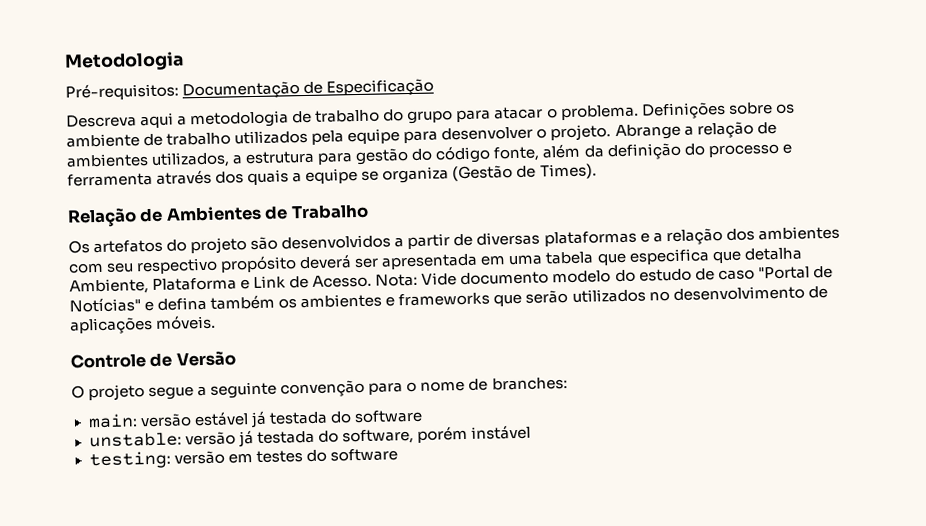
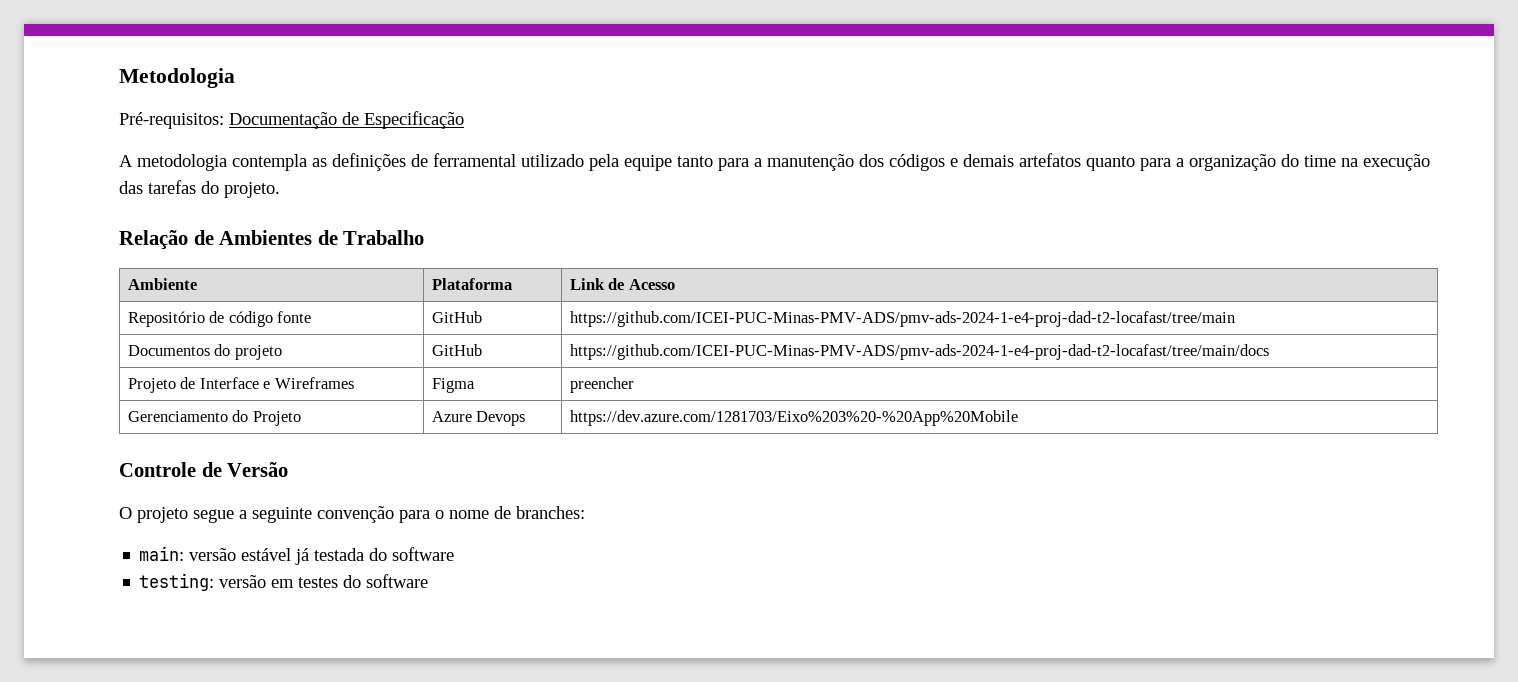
- Descreva aqui a metodologia de trabalho do grupo para atacar o problema. Definições sobre os ambiente de trabalho utilizados pela equipe para desenvolver o projeto. Abrange a relação de ambientes utilizados, a estrutura para gestão do código fonte, além da definição do processo e ferramenta através dos quais a equipe se organiza (Gestão de Times).
+ A metodologia contempla as definições de ferramental utilizado pela equipe tanto para a manutenção dos códigos e demais artefatos quanto para a organização do time na execução das tarefas do projeto.
- Os artefatos do projeto são desenvolvidos a partir de diversas plataformas e a relação dos ambientes com seu respectivo propósito deverá ser apresentada em uma tabela que especifica que detalha Ambiente, Plataforma e Link de Acesso. Nota: Vide documento modelo do estudo de caso "Portal de Notícias" e defina também os ambientes e frameworks que serão utilizados no desenvolvimento de aplicações móveis.
+ Ambiente | Plataforma | Link de Acesso
+ Repositório de código fonte | GitHub | https://github.com/ICEI-PUC-Minas-PMV-ADS/pmv-ads-2024-1-e4-proj-dad-t2-locafast/tree/main
+ Documentos do projeto | GitHub | https://github.com/ICEI-PUC-Minas-PMV-ADS/pmv-ads-2024-1-e4-proj-dad-t2-locafast/tree/main/docs
+ Projeto de Interface e Wireframes | Figma | preencher
+ Gerenciamento do Projeto | Azure Devops | https://dev.azure.com/1281703/Eixo%203%20-%20App%20Mobile
- unstable: versão já testada do software, porém instável

